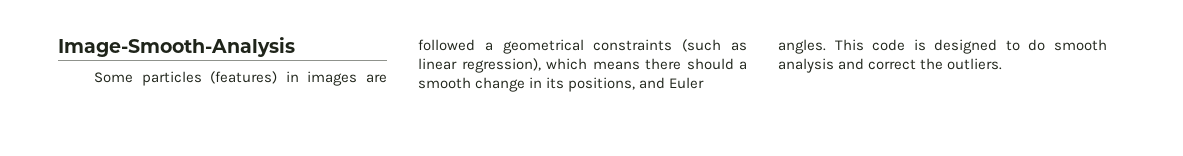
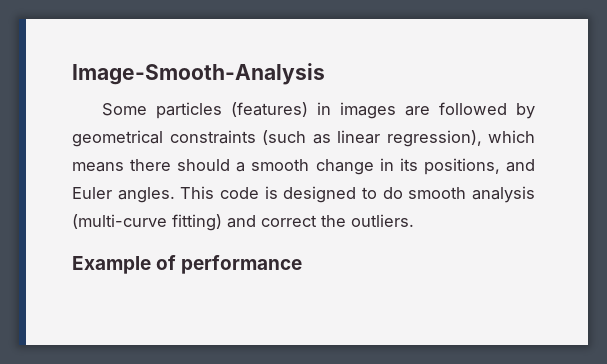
- Some particles (features) in images are followed a geometrical constraints (such as linear regression), which means there should a smooth change in its positions, and Euler angles.
+ Some particles (features) in images are followed by geometrical constraints (such as linear regression), which means there should a smooth change in its positions, and Euler angles.
- This code is designed to do smooth analysis and correct the outliers.
+ This code is designed to do smooth analysis (multi-curve fitting) and correct the outliers.
+ Example of performance

